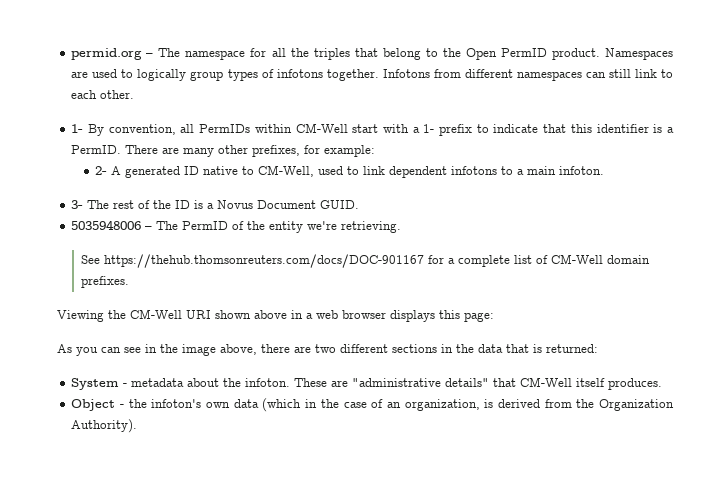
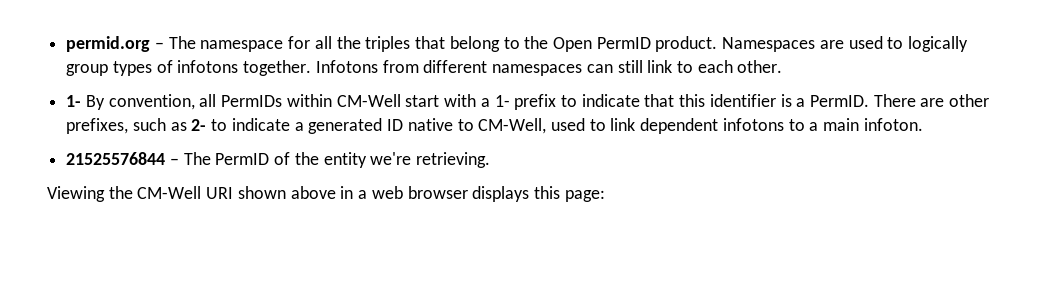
- There are many other prefixes, for example:
- 2- A generated ID native to CM-Well, used to link dependent infotons to a main infoton.
+ There are other prefixes, such as 2- to indicate a generated ID native to CM-Well, used to link dependent infotons to a main infoton.
- 3- The rest of the ID is a Novus Document GUID.
- 5035948006 – The PermID of the entity we're retrieving.
+ 21525576844 – The PermID of the entity we're retrieving.
- See https://thehub.thomsonreuters.com/docs/DOC-901167 for a complete list of CM-Well domain prefixes.
- As you can see in the image above, there are two different sections in the data that is returned:
- System - metadata about the infoton. These are "administrative details" that CM-Well itself produces.
- Object - the infoton's own data (which in the case of an organization, is derived from the Organization Authority).

